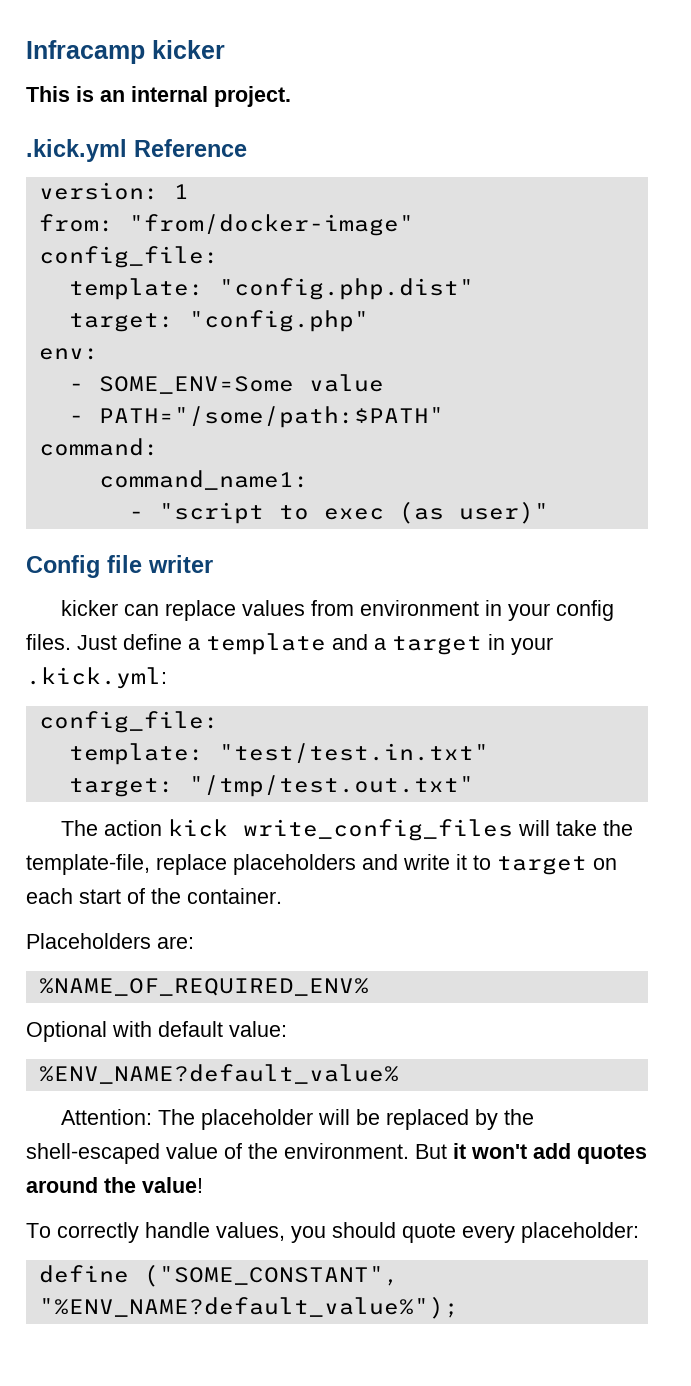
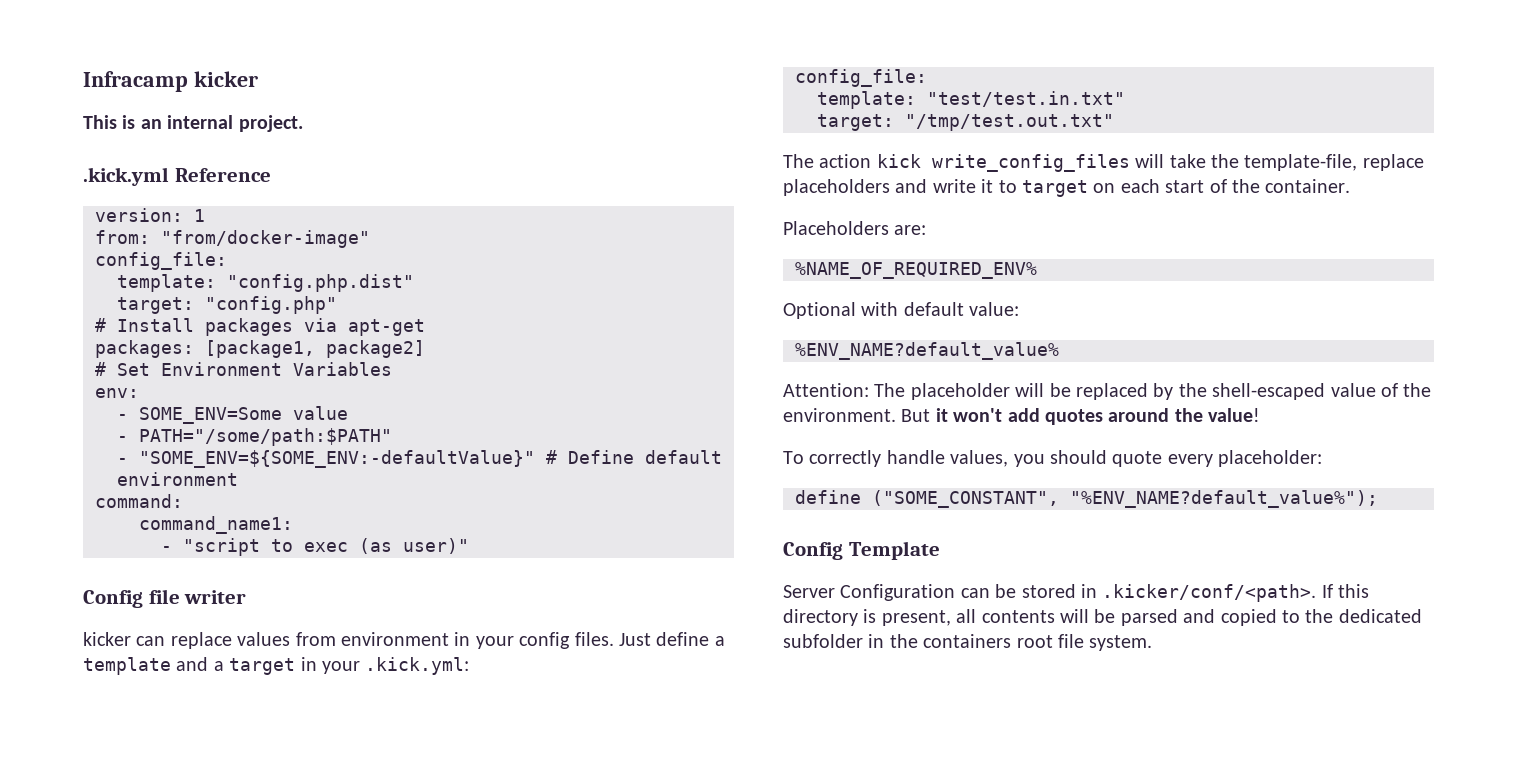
+ # Install packages via apt-get
+ packages: [package1, package2]
+ # Set Environment Variables
+ - "SOME_ENV=${SOME_ENV:-defaultValue}" # Define default environment
+ Config Template
+ Server Configuration can be stored in .kicker/conf/<path>. If this directory is present, all contents will be parsed and copied to the dedicated subfolder in the containers root file system.

